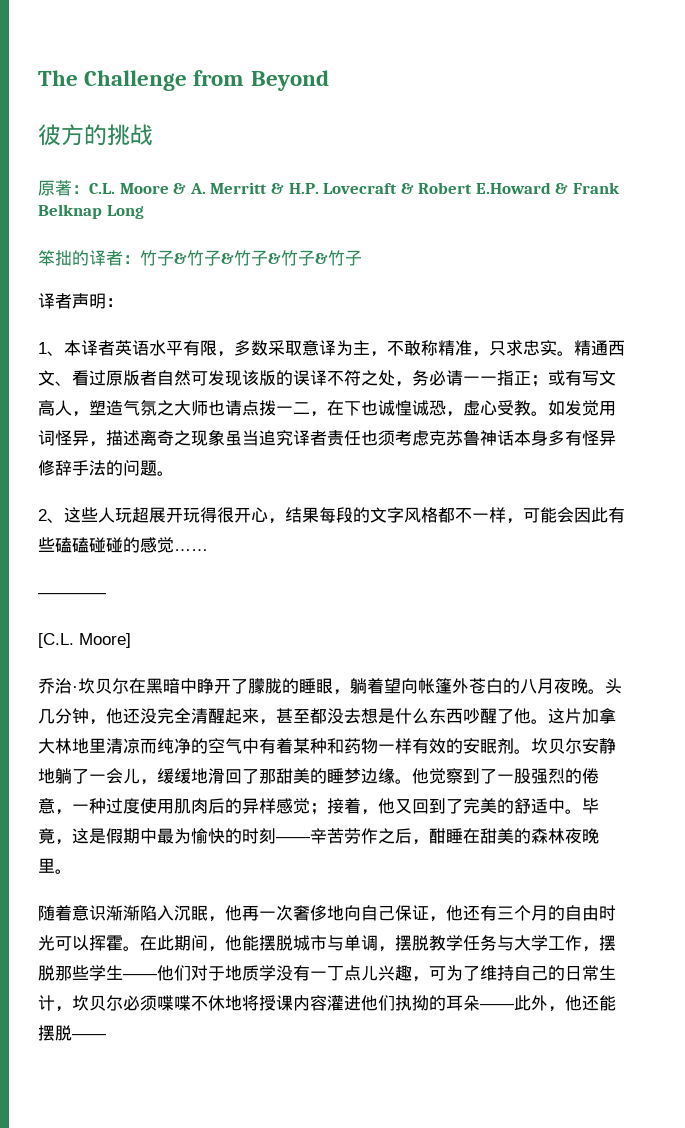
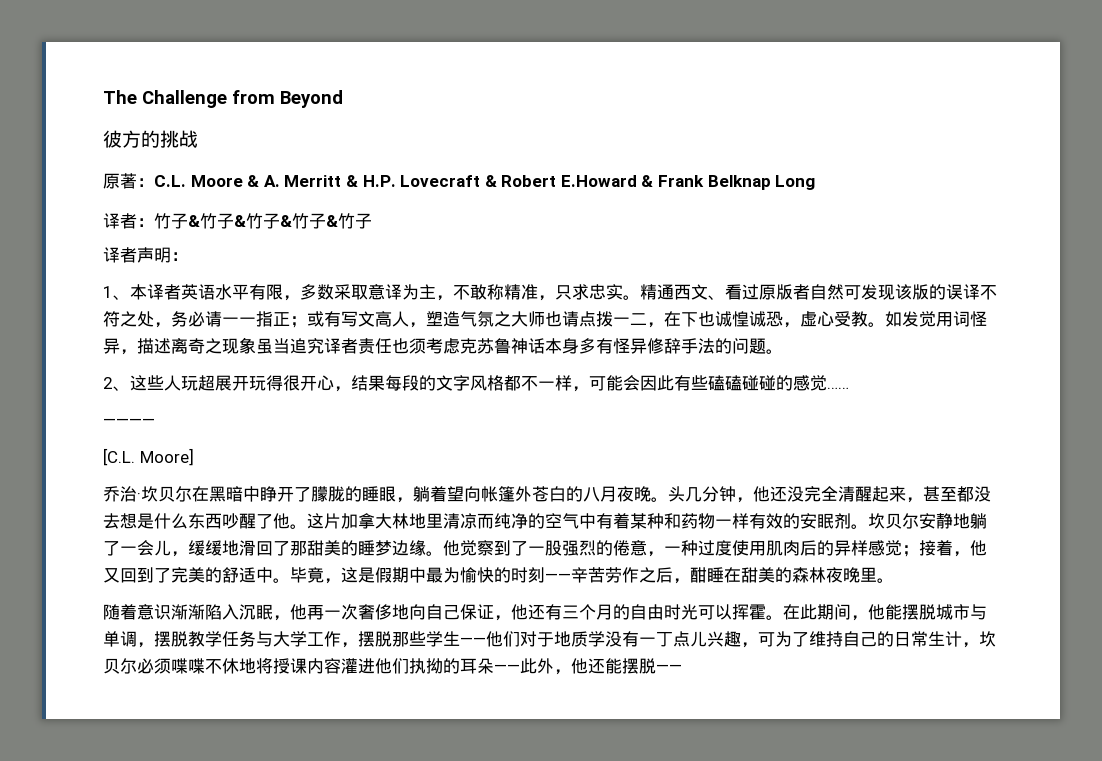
- 笨拙的译者：竹子&竹子&竹子&竹子&竹子
+ 译者：竹子&竹子&竹子&竹子&竹子

